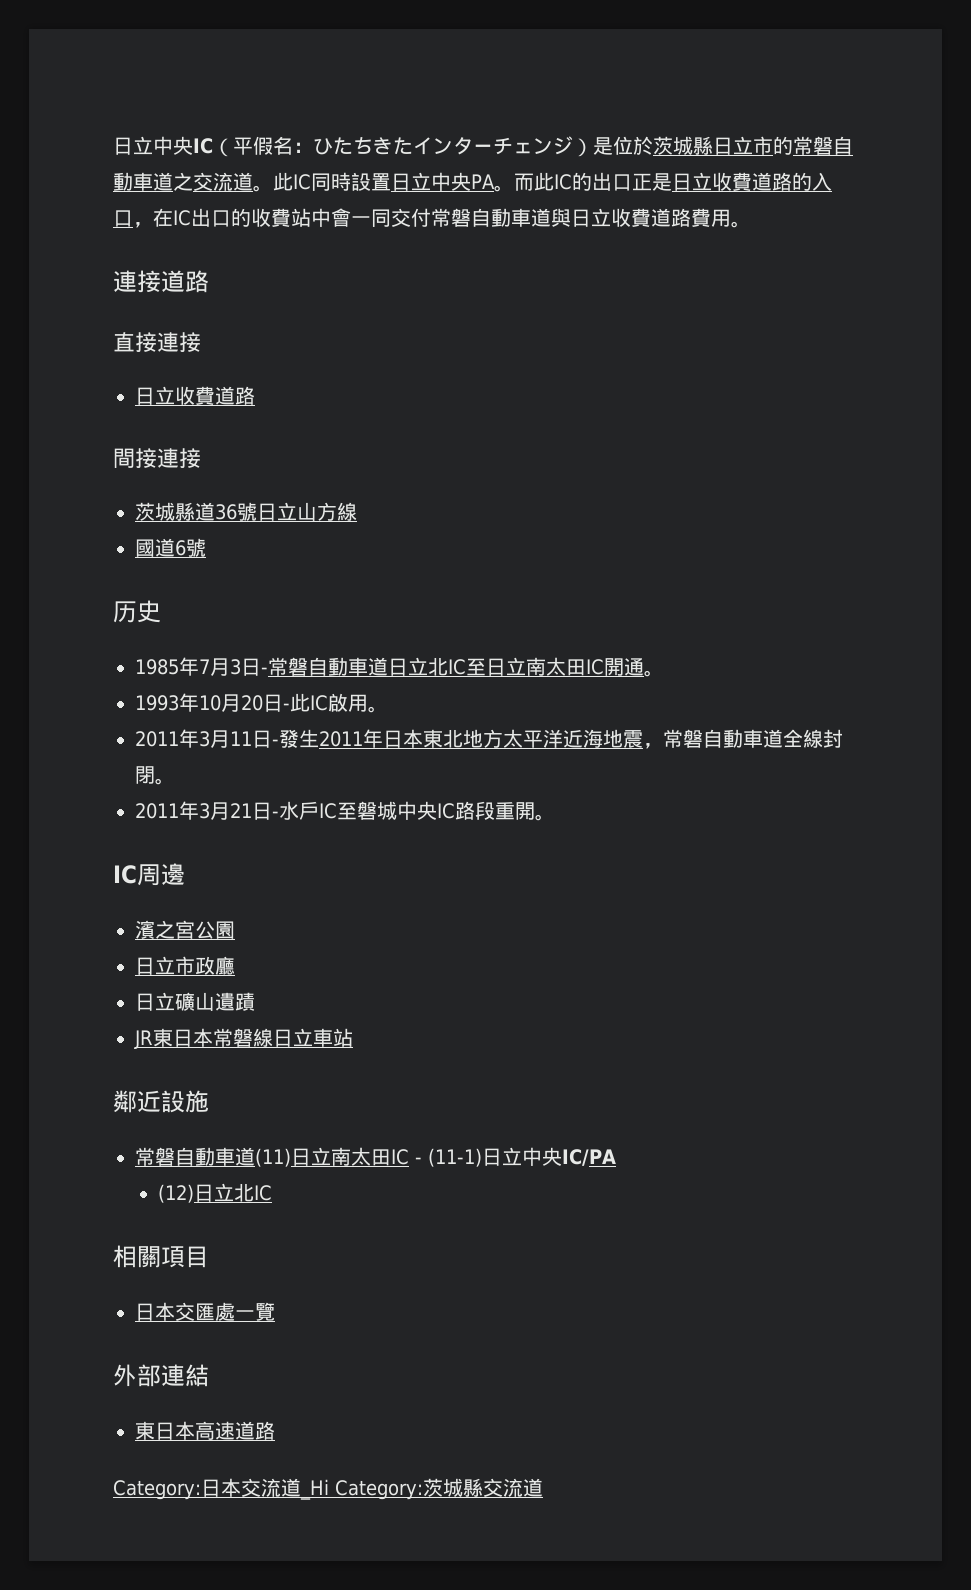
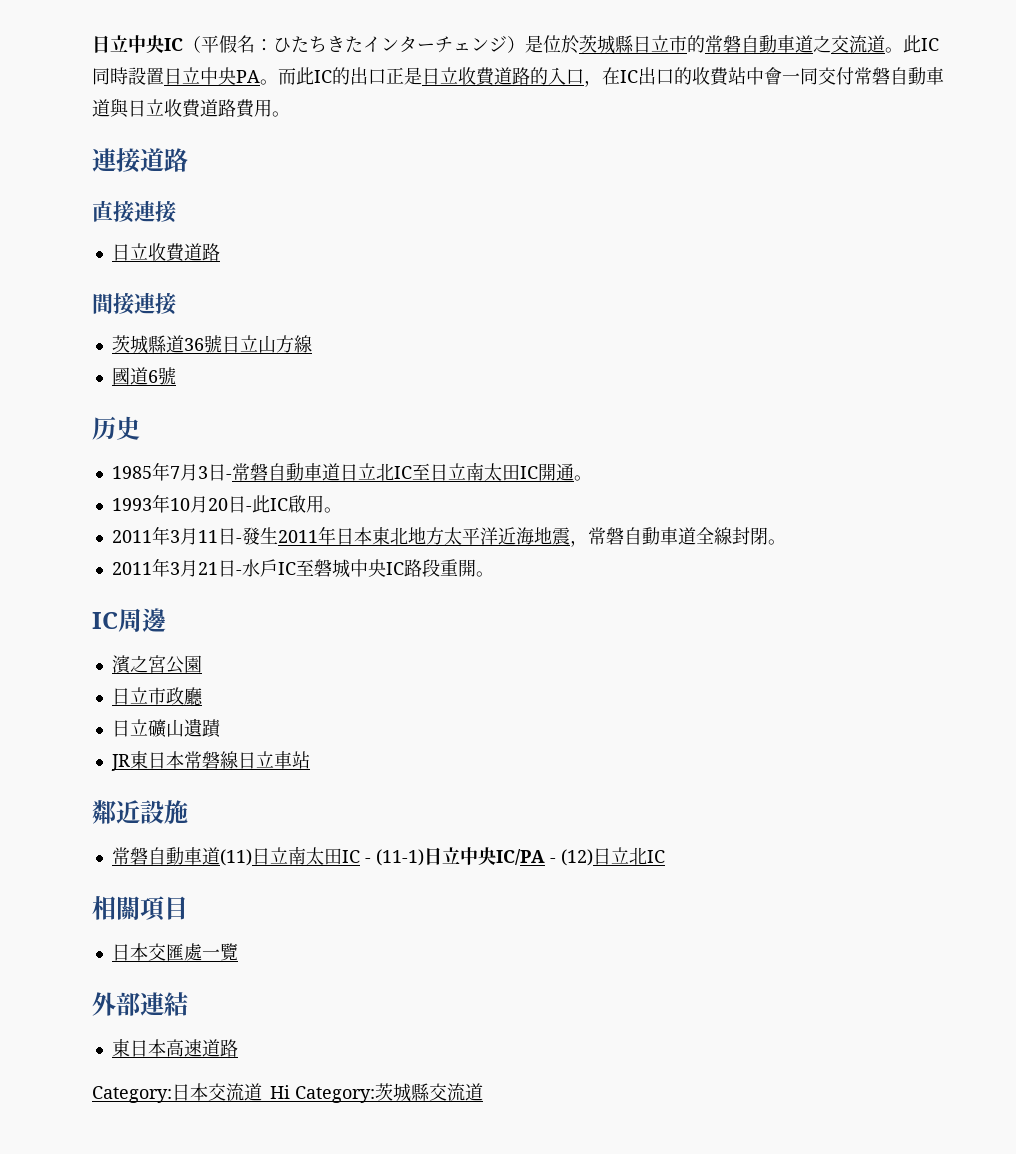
- 常磐自動車道(11)日立南太田IC - (11-1)日立中央IC/PA
- (12)日立北IC
+ 常磐自動車道(11)日立南太田IC - (11-1)日立中央IC/PA - (12)日立北IC

